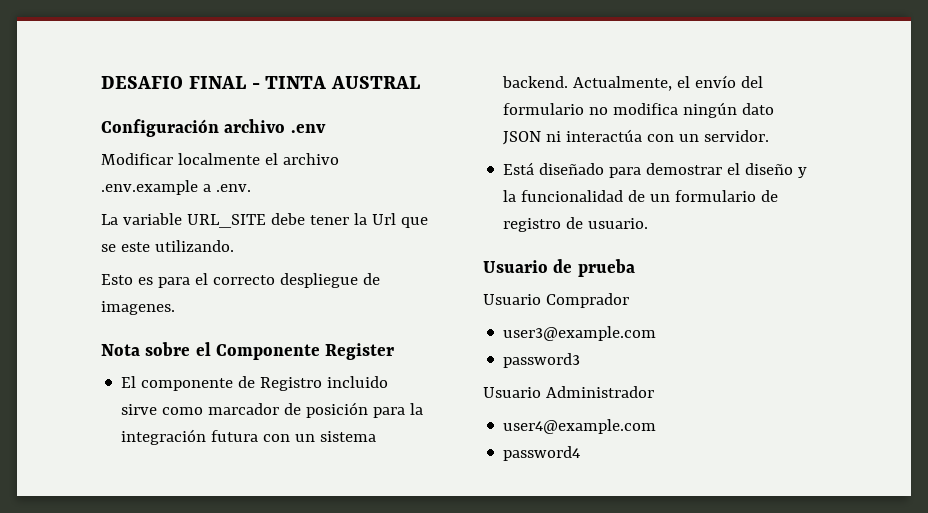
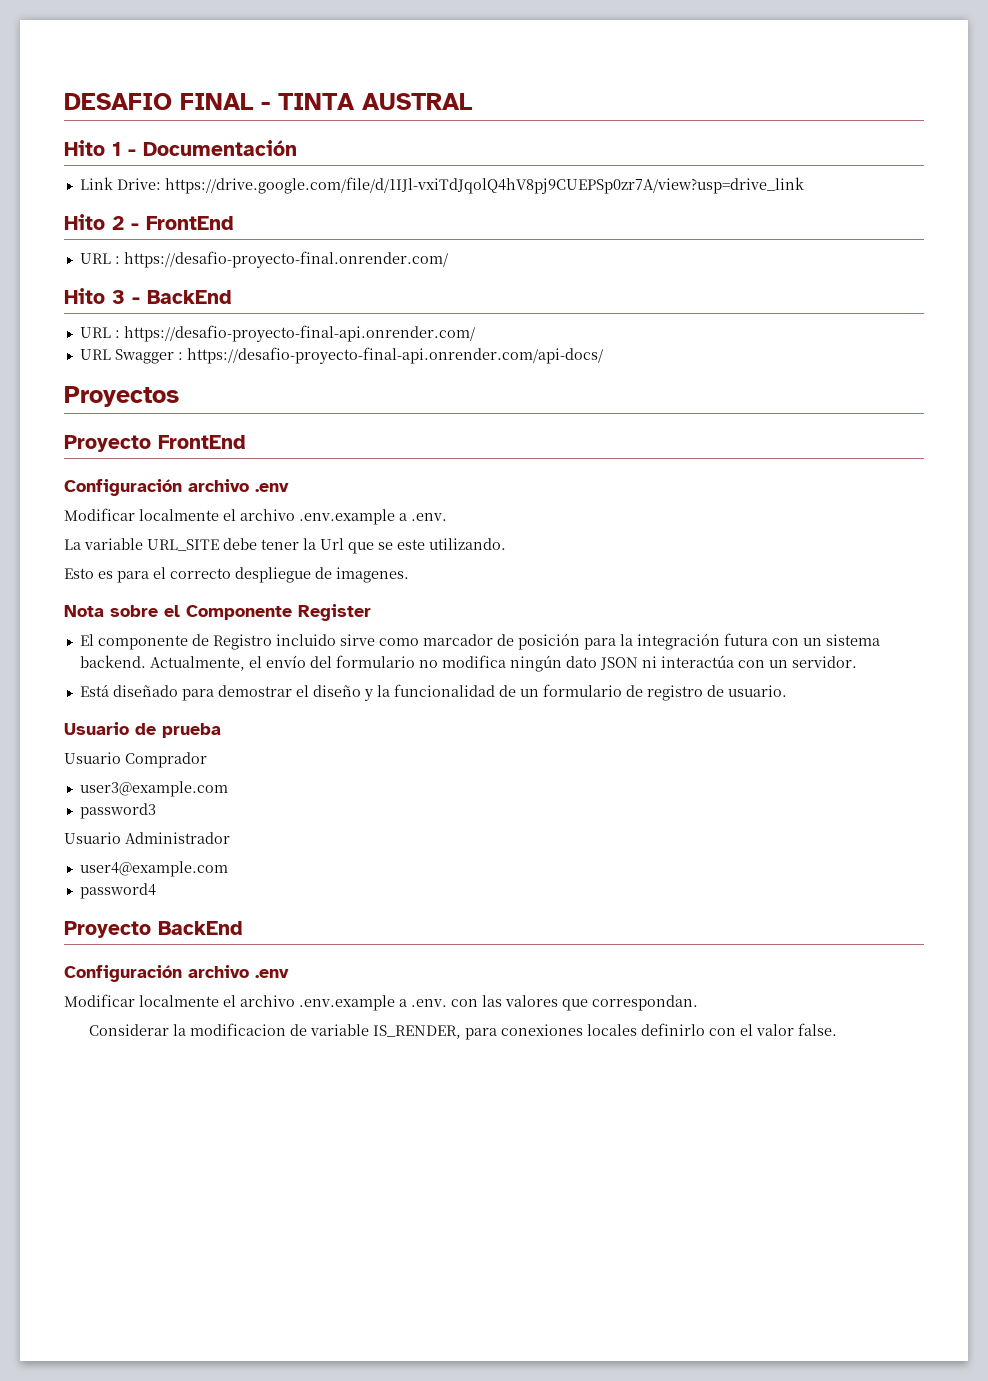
+ Hito 1 - Documentación
+ Link Drive: https://drive.google.com/file/d/1IJl-vxiTdJqolQ4hV8pj9CUEPSp0zr7A/view?usp=drive_link
+ Hito 2 - FrontEnd
+ URL : https://desafio-proyecto-final.onrender.com/
+ Hito 3 - BackEnd
+ URL : https://desafio-proyecto-final-api.onrender.com/
+ URL Swagger : https://desafio-proyecto-final-api.onrender.com/api-docs/
+ Proyectos
+ Proyecto FrontEnd
+ Proyecto BackEnd
+ Configuración archivo .env
+ Modificar localmente el archivo .env.example a .env. con las valores que correspondan.
+ Considerar la modificacion de variable IS_RENDER, para conexiones locales definirlo con el valor false.

